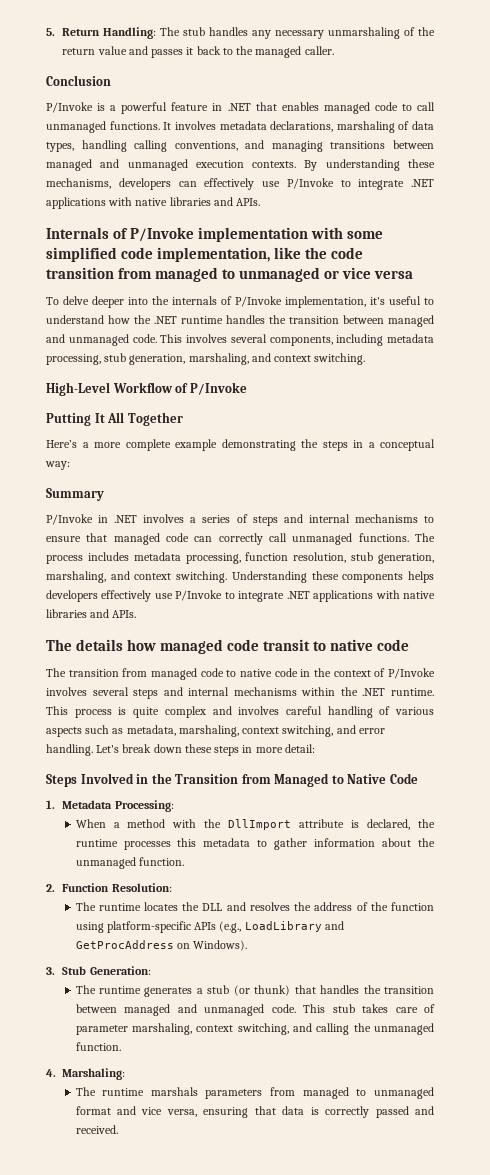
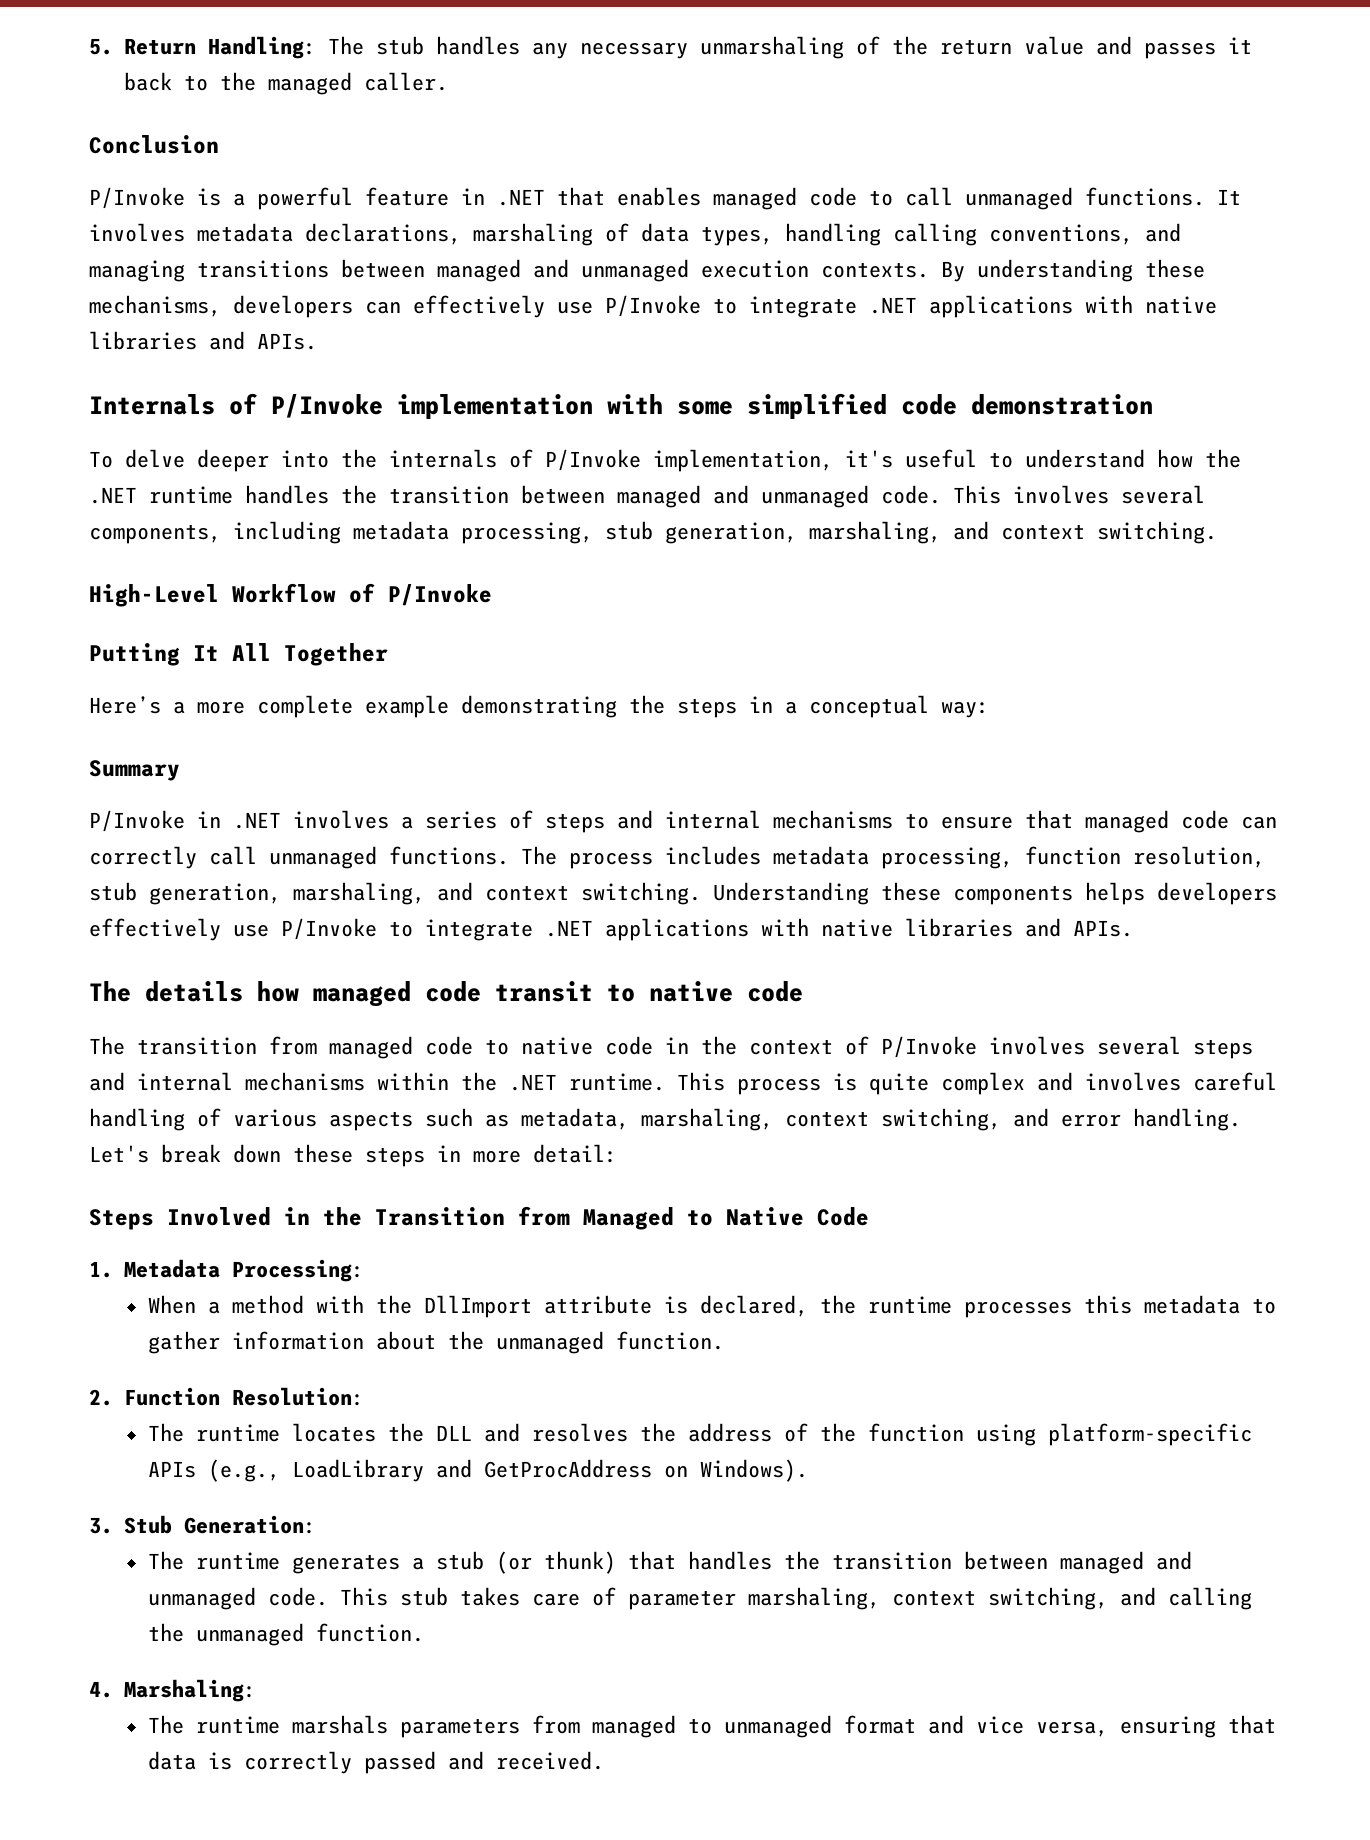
- Internals of P/Invoke implementation with some simplified code implementation, like the code transition from managed to unmanaged or vice versa
+ Internals of P/Invoke implementation with some simplified code demonstration

